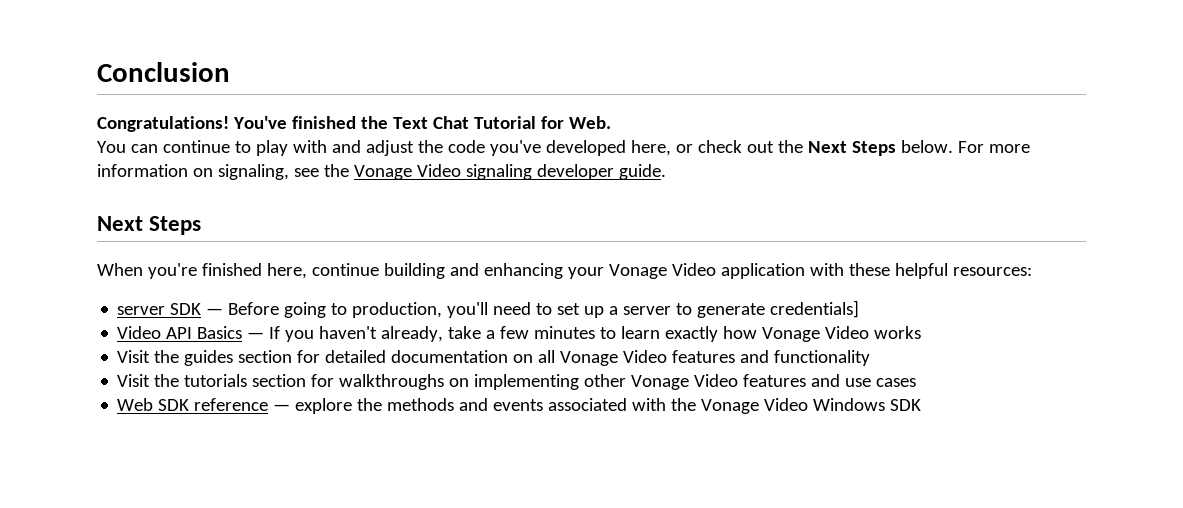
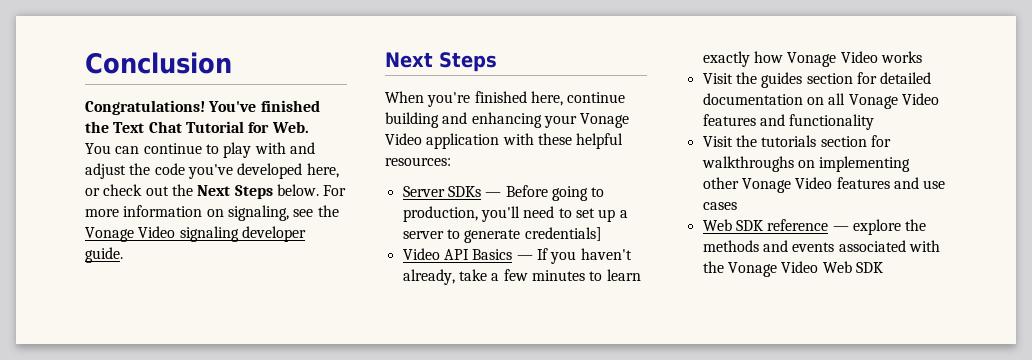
- server SDK — Before going to production, you'll need to set up a server to generate credentials]
+ Server SDKs — Before going to production, you'll need to set up a server to generate credentials]
- Web SDK reference — explore the methods and events associated with the Vonage Video Windows SDK
+ Web SDK reference — explore the methods and events associated with the Vonage Video Web SDK

